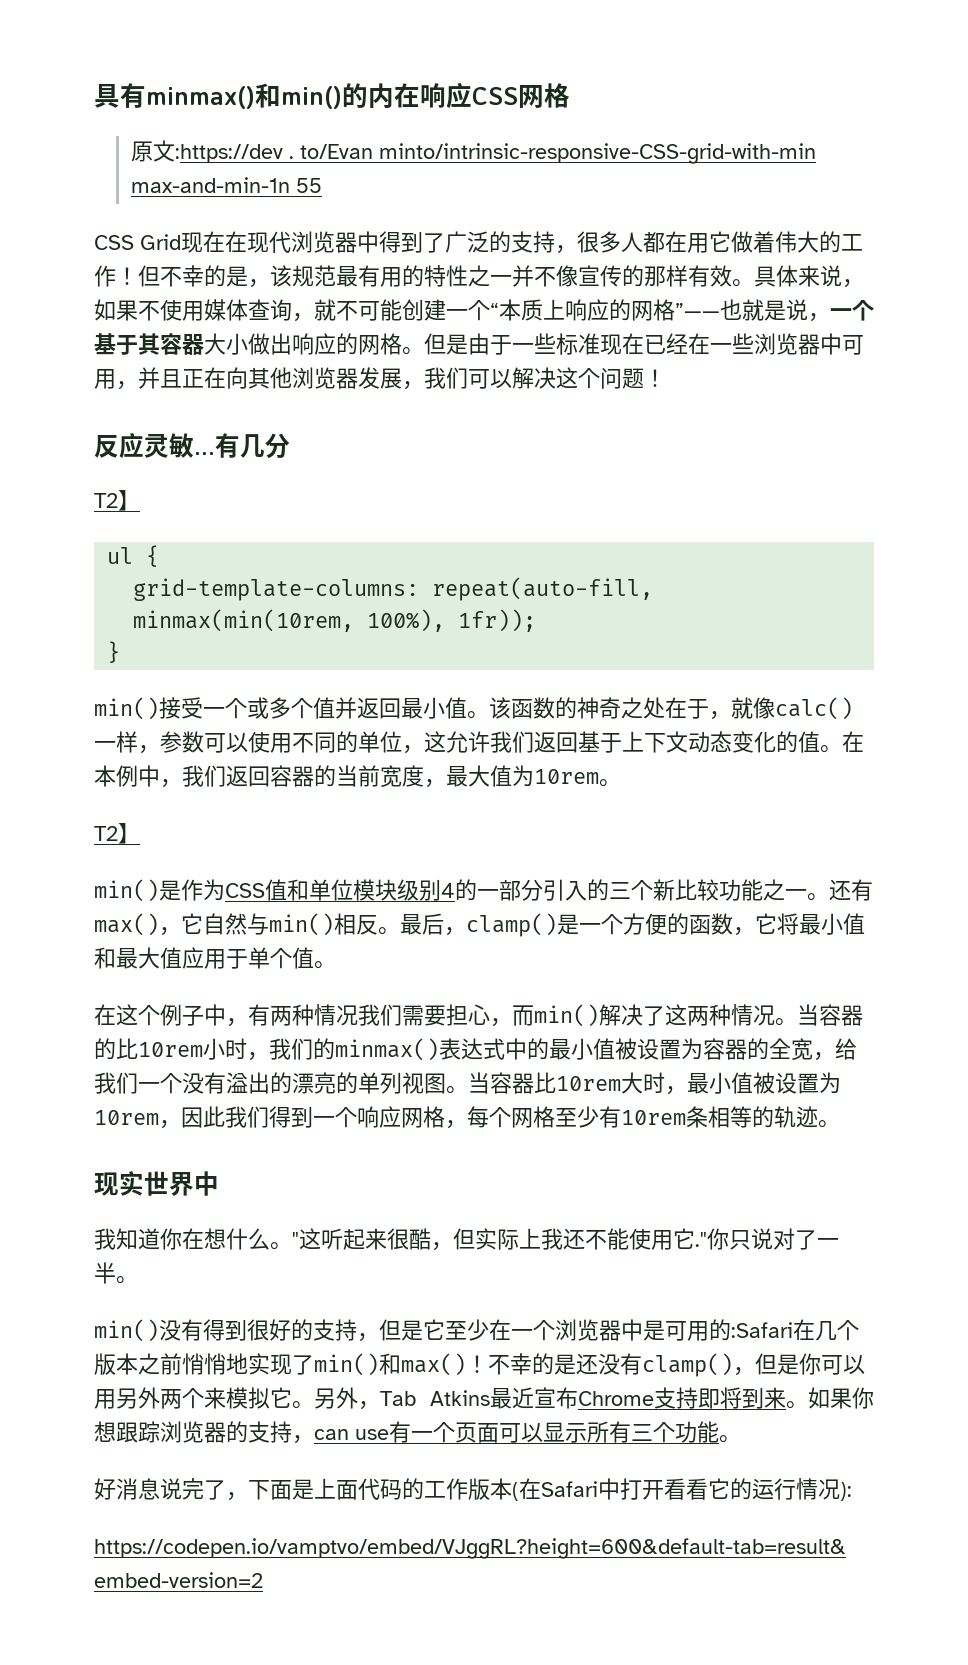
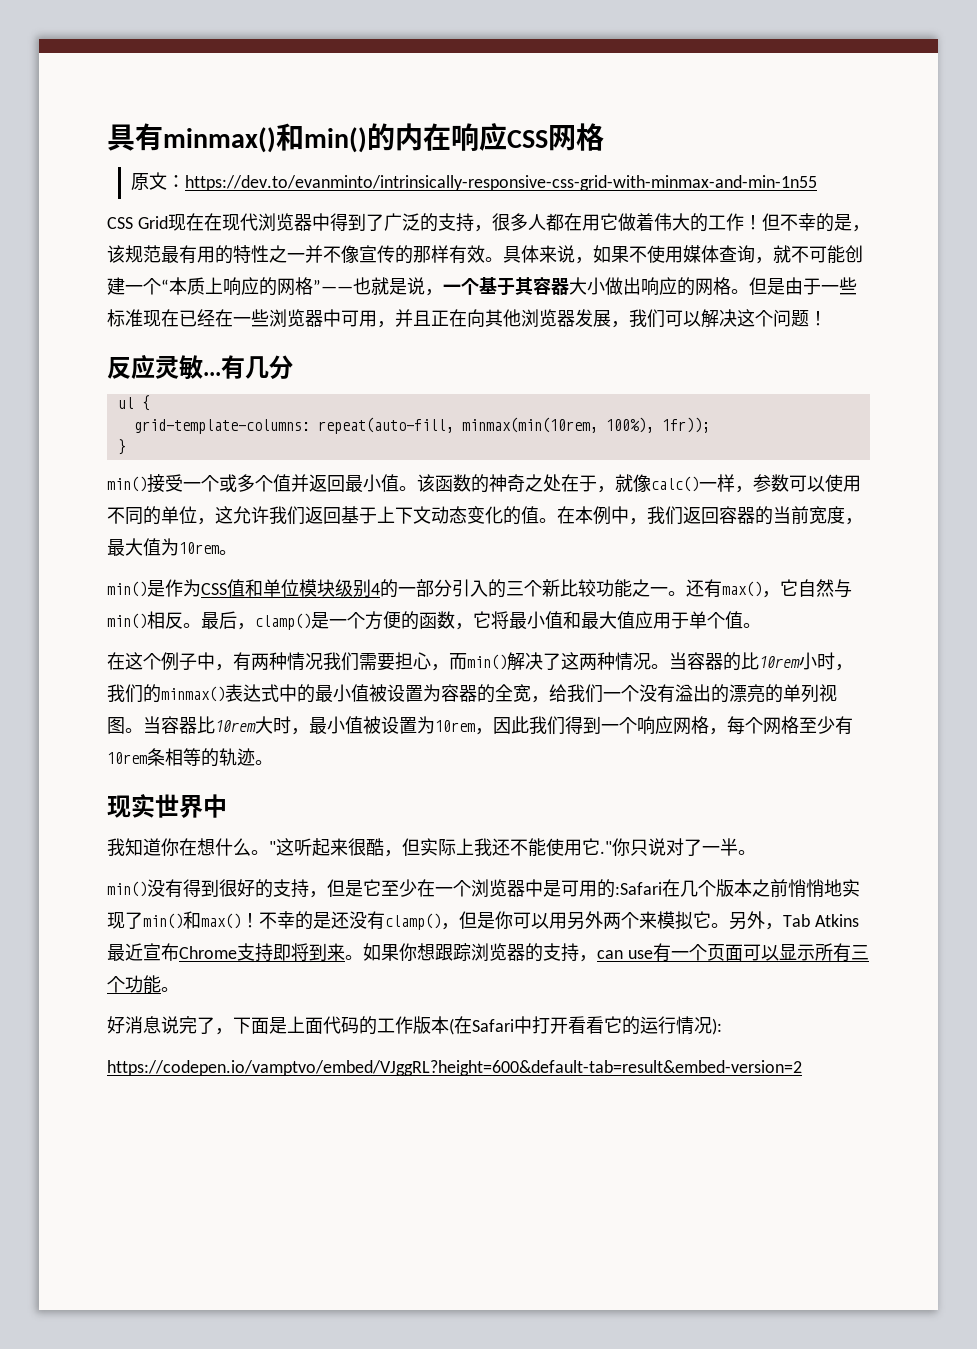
- 原文:https://dev . to/Evan minto/intrinsic-responsive-CSS-grid-with-min max-and-min-1n 55
+ 原文：https://dev.to/evanminto/intrinsically-responsive-css-grid-with-minmax-and-min-1n55
  有几分
- T2】
  在本例中，我们返回容器的当前宽度，最大值为10rem。
- T2】

